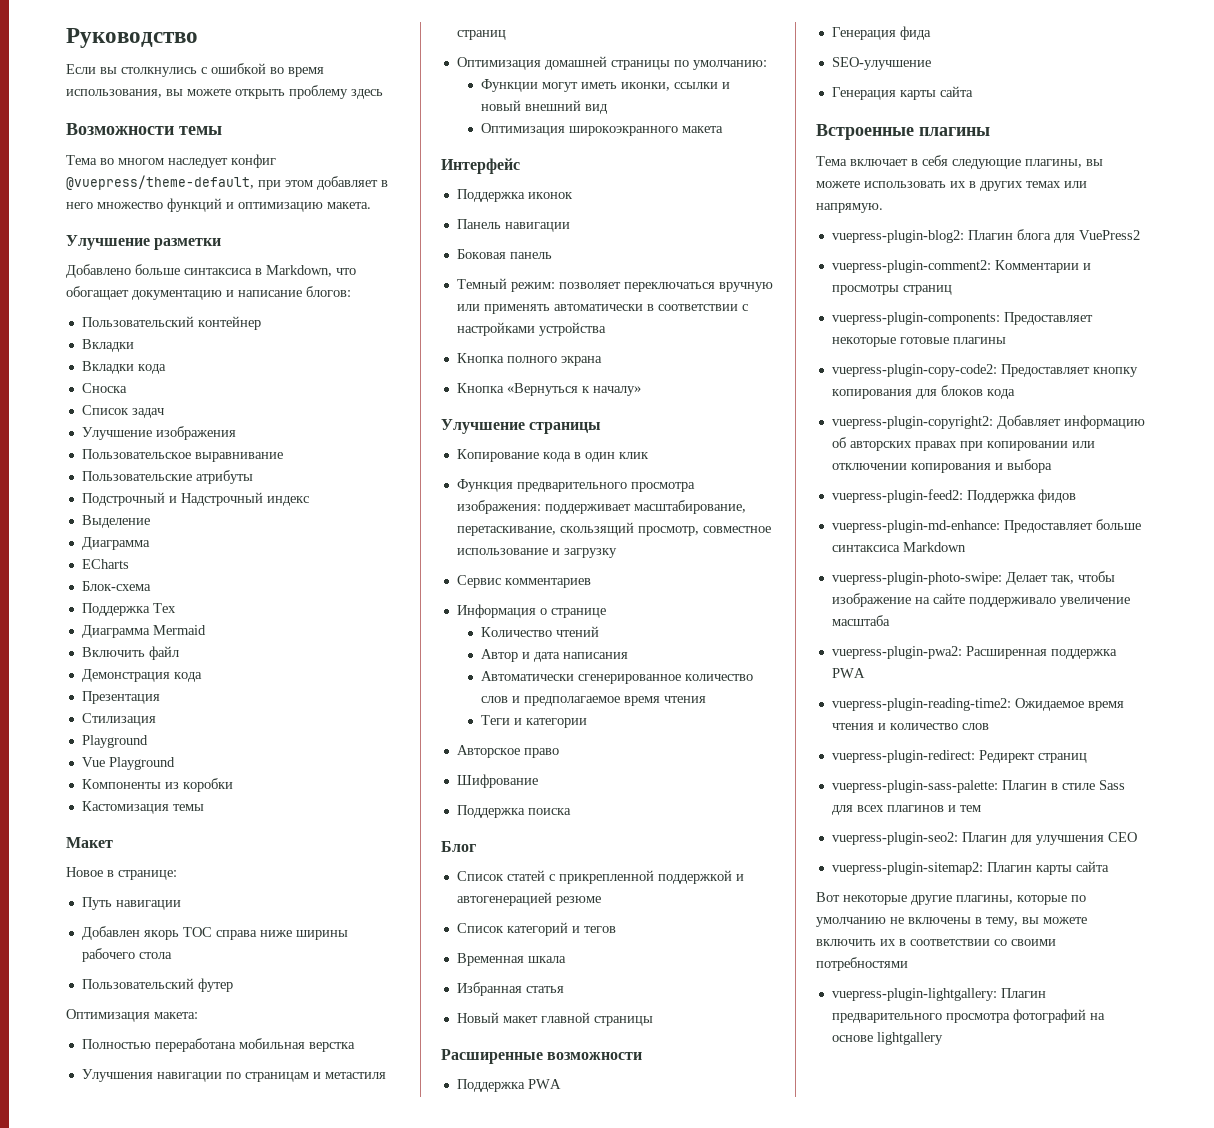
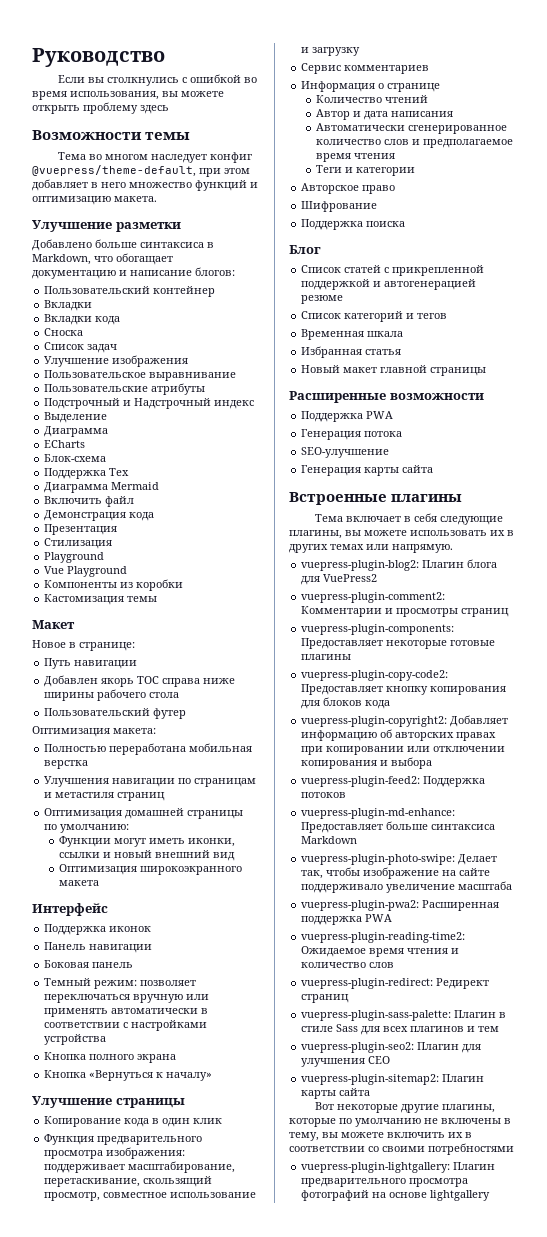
- Генерация фида
+ Генерация потока
- vuepress-plugin-feed2: Поддержка фидов
+ vuepress-plugin-feed2: Поддержка потоков

